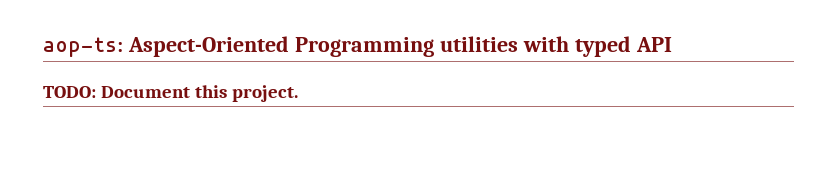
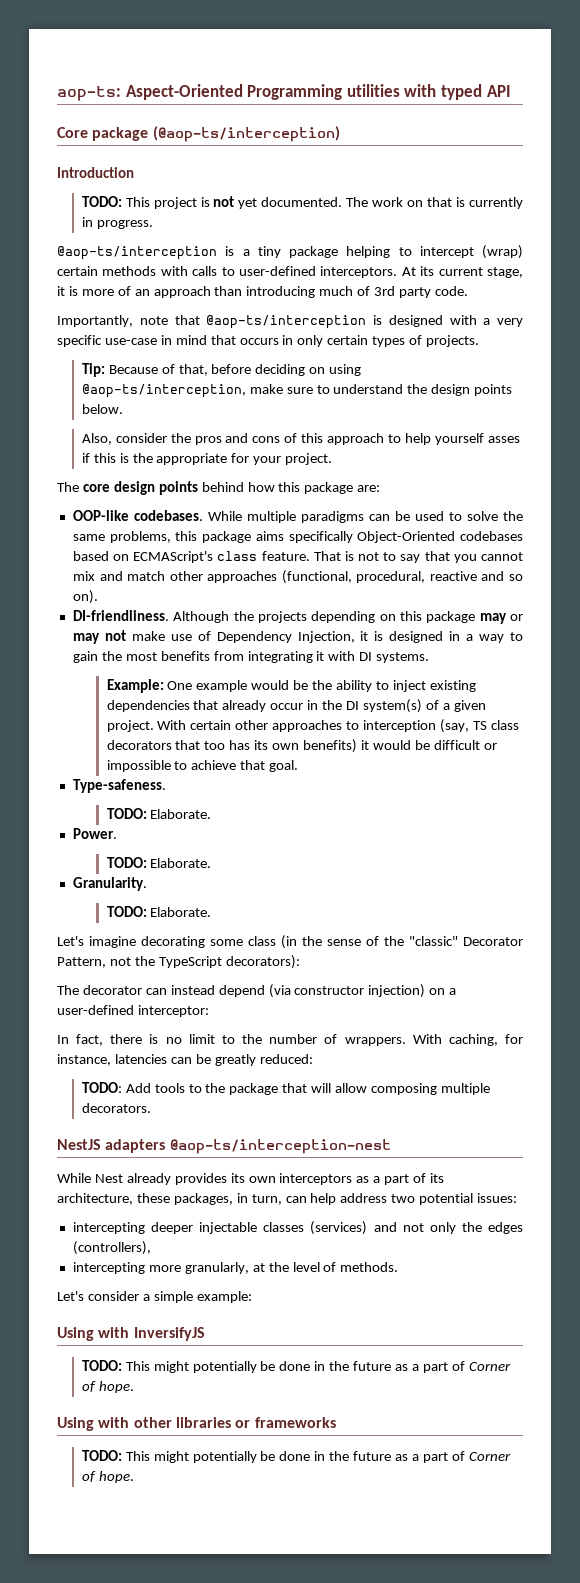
- TODO: Document this project.
+ Core package (@aop-ts/interception)
+ Introduction
+ TODO: This project is not yet documented. The work on that is currently in progress.
+ @aop-ts/interception is a tiny package helping to intercept (wrap) certain methods with calls to user-defined interceptors. At its current stage, it is more of an approach than introducing much of 3rd party code.
+ Importantly, note that @aop-ts/interception is designed with a very specific use-case in mind that occurs in only certain types of projects.
+ Tip: Because of that, before deciding on using @aop-ts/interception, make sure to understand the design points below.
+ Also, consider the pros and cons of this approach to help yourself asses if this is the appropriate for your project.
+ The core design points behind how this package are:
+ OOP-like codebases. While multiple paradigms can be used to solve the same problems, this package aims specifically Object-Oriented codebases based on ECMAScript's class feature. That is not to say that you cannot mix and match other approaches (functional, procedural, reactive and so on).
+ DI-friendliness. Although the projects depending on this package may or may not make use of Dependency Injection, it is designed in a way to gain the most benefits from integrating it with DI systems.
+ Example: One example would be the ability to inject existing dependencies that already occur in the DI system(s) of a given project. With certain other approaches to interception (say, TS class decorators that too has its own benefits) it would be difficult or impossible to achieve that goal.
+ Type-safeness.
+ TODO: Elaborate.
+ Power.
+ TODO: Elaborate.
+ Granularity.
+ TODO: Elaborate.
+ Let's imagine decorating some class (in the sense of the "classic" Decorator Pattern, not the TypeScript decorators):
+ The decorator can instead depend (via constructor injection) on a user-defined interceptor:
+ In fact, there is no limit to the number of wrappers. With caching, for instance, latencies can be greatly reduced:
+ TODO: Add tools to the package that will allow composing multiple decorators.
+ NestJS adapters @aop-ts/interception-nest
+ While Nest already provides its own interceptors as a part of its architecture, these packages, in turn, can help address two potential issues:
+ intercepting deeper injectable classes (services) and not only the edges (controllers),
+ intercepting more granularly, at the level of methods.
+ Let's consider a simple example:
+ Using with InversifyJS
+ TODO: This might potentially be done in the future as a part of Corner of hope.
+ Using with other libraries or frameworks
+ TODO: This might potentially be done in the future as a part of Corner of hope.

